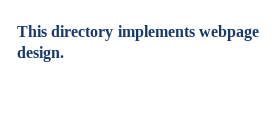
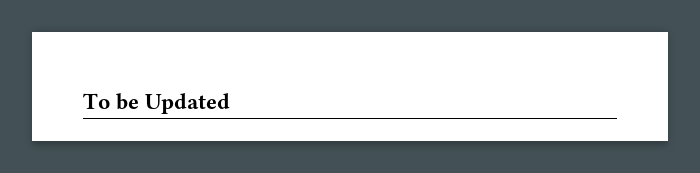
- This directory implements webpage design.
+ To be Updated

